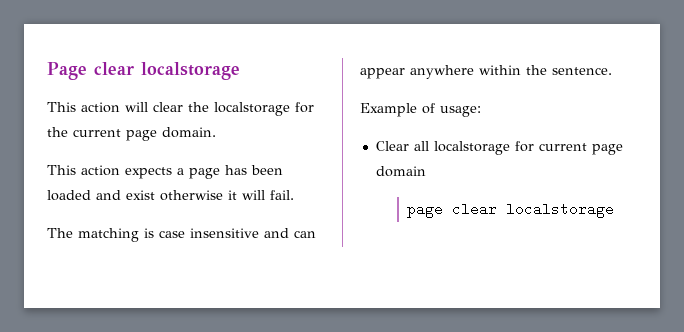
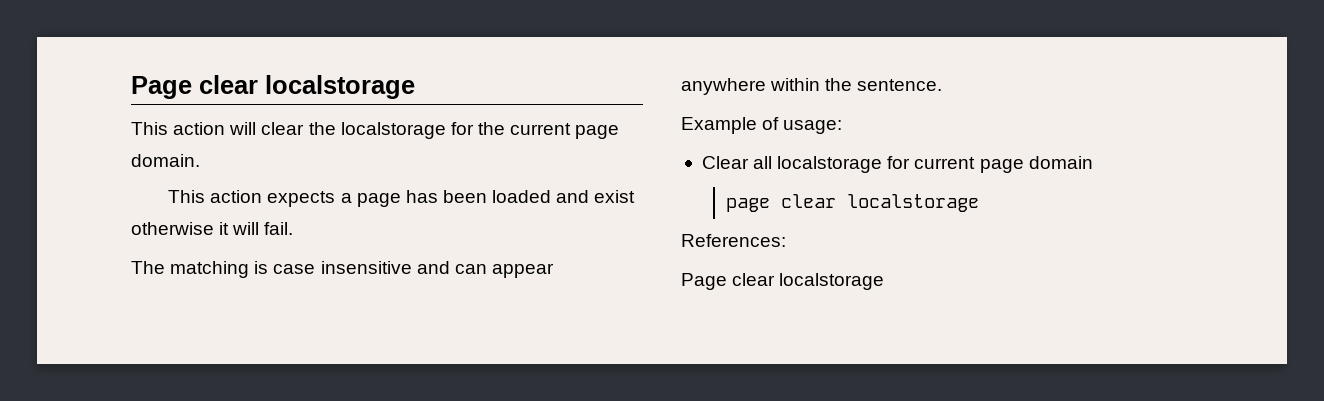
+ References:
+ Page clear localstorage

